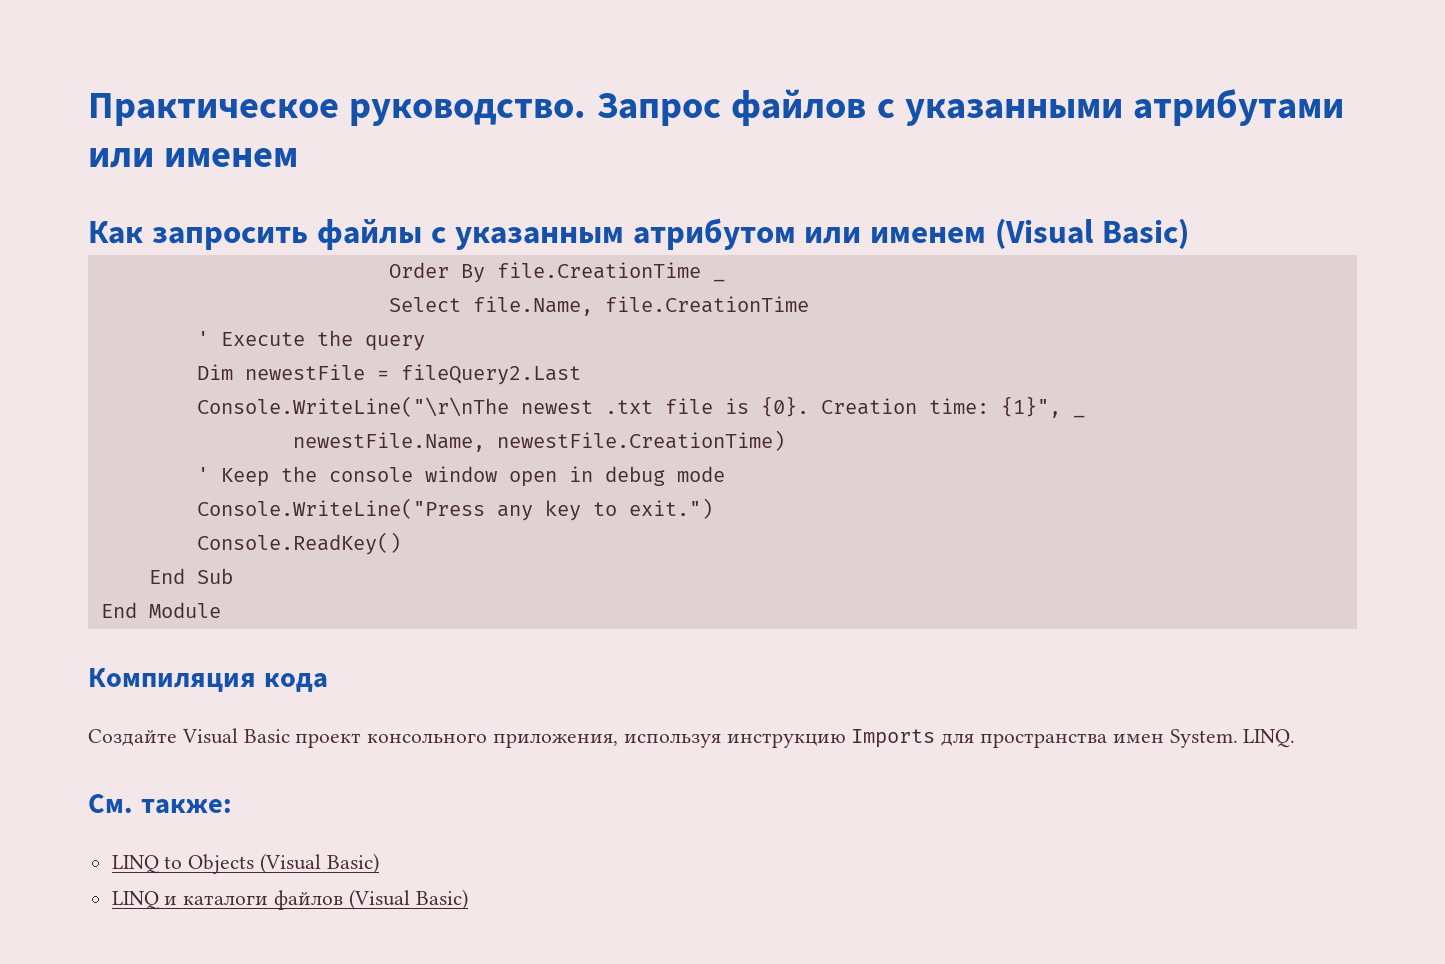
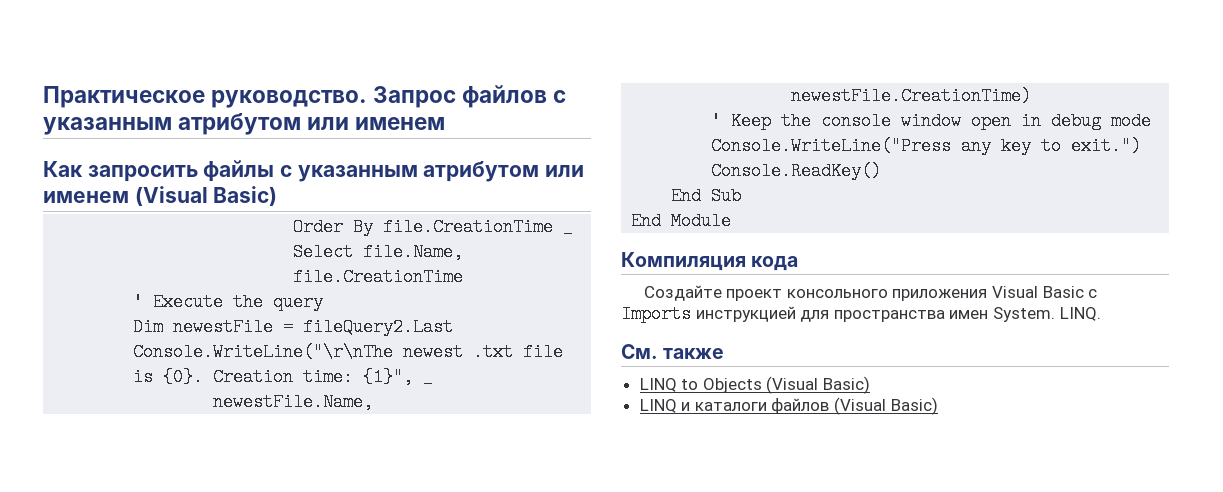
- Запрос файлов с указанными атрибутами или именем
+ Запрос файлов с указанным атрибутом или именем
- Создайте Visual Basic проект консольного приложения, используя инструкцию Imports для пространства имен System.
+ Создайте проект консольного приложения Visual Basic с Imports инструкцией для пространства имен System.
- См. также:
+ См. также

